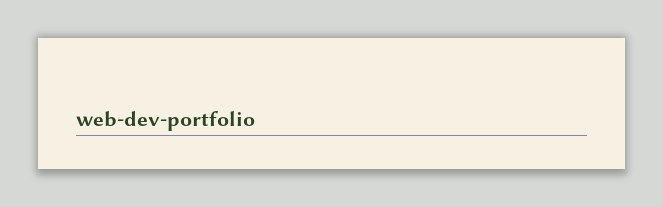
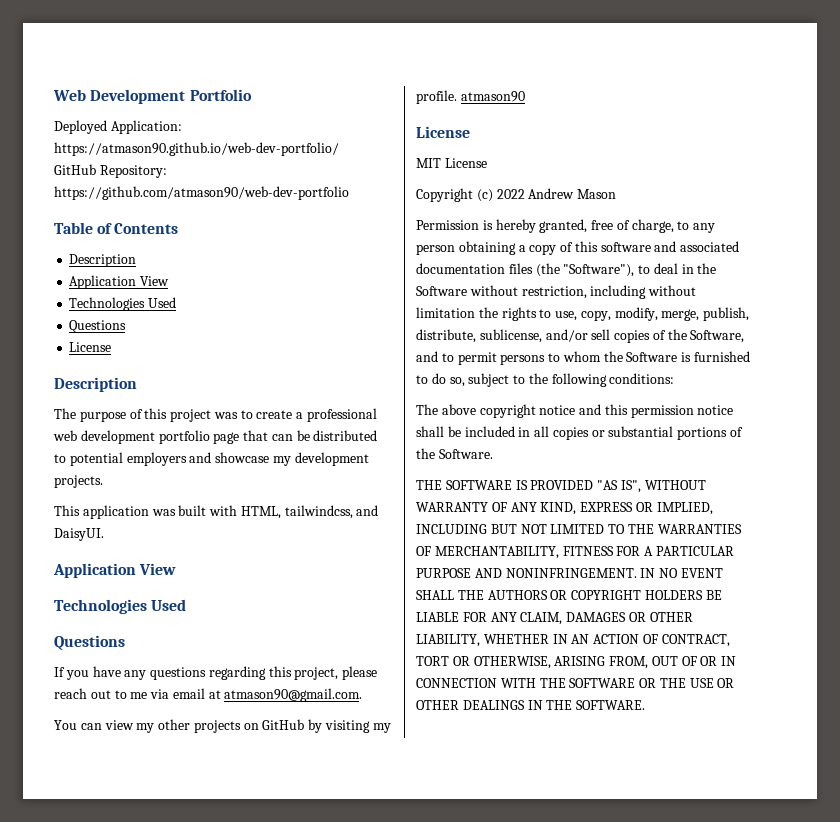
- web-dev-portfolio
+ Web Development Portfolio
+ Deployed Application: https://atmason90.github.io/web-dev-portfolio/
+ GitHub Repository: https://github.com/atmason90/web-dev-portfolio
+ Table of Contents
+ Description
+ Application View
+ Technologies Used
+ Questions
+ License
+ Description
+ The purpose of this project was to create a professional web development portfolio page that can be distributed to potential employers and showcase my development projects.
+ This application was built with HTML, tailwindcss, and DaisyUI.
+ Application View
+ Technologies Used
+ Questions
+ If you have any questions regarding this project, please reach out to me via email at atmason90@gmail.com.
+ You can view my other projects on GitHub by visiting my profile. atmason90
+ License
+ MIT License
+ Copyright (c) 2022 Andrew Mason
+ Permission is hereby granted, free of charge, to any person obtaining a copy of this software and associated documentation files (the "Software"), to deal in the Software without restriction, including without limitation the rights to use, copy, modify, merge, publish, distribute, sublicense, and/or sell copies of the Software, and to permit persons to whom the Software is furnished to do so, subject to the following conditions:
+ The above copyright notice and this permission notice shall be included in all copies or substantial portions of the Software.
+ THE SOFTWARE IS PROVIDED "AS IS", WITHOUT WARRANTY OF ANY KIND, EXPRESS OR IMPLIED, INCLUDING BUT NOT LIMITED TO THE WARRANTIES OF MERCHANTABILITY, FITNESS FOR A PARTICULAR PURPOSE AND NONINFRINGEMENT. IN NO EVENT SHALL THE AUTHORS OR COPYRIGHT HOLDERS BE LIABLE FOR ANY CLAIM, DAMAGES OR OTHER LIABILITY, WHETHER IN AN ACTION OF CONTRACT, TORT OR OTHERWISE, ARISING FROM, OUT OF OR IN CONNECTION WITH THE SOFTWARE OR THE USE OR OTHER DEALINGS IN THE SOFTWARE.

